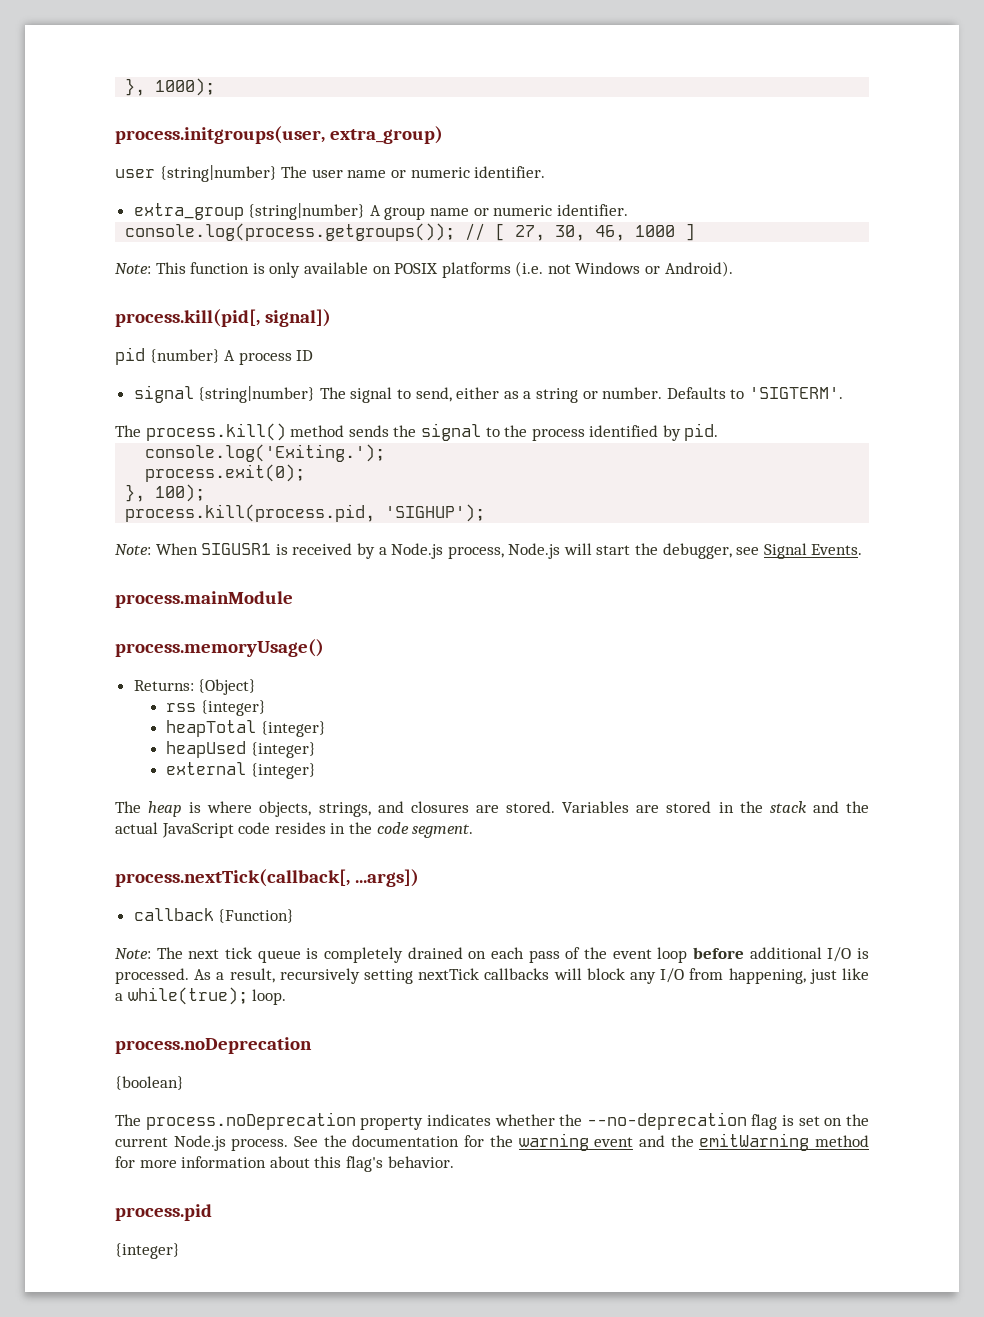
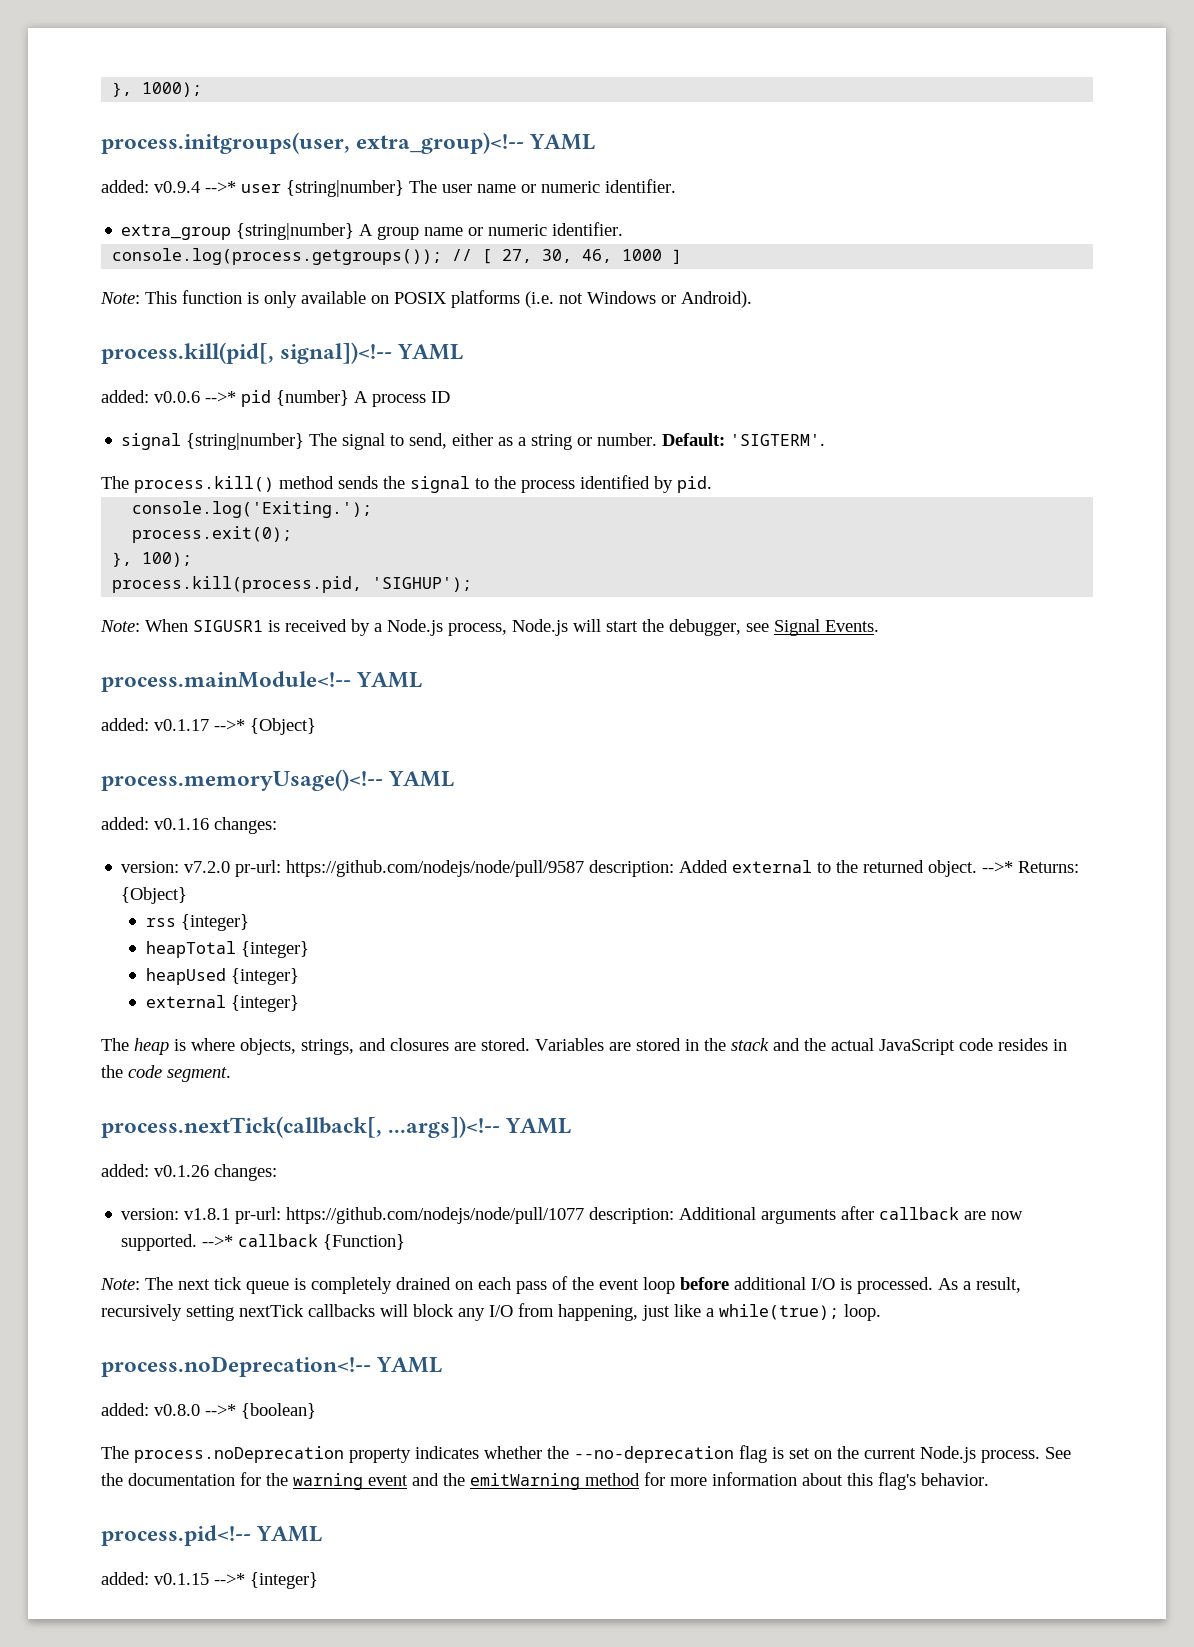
- process.initgroups(user, extra_group)
- user {string|number} The user name or numeric identifier.
+ process.initgroups(user, extra_group)<!-- YAML
+ added: v0.9.4 -->* user {string|number} The user name or numeric identifier.
- process.kill(pid[, signal])
- pid {number} A process ID
+ process.kill(pid[, signal])<!-- YAML
+ added: v0.0.6 -->* pid {number} A process ID
- Defaults to 'SIGTERM'.
+ Default: 'SIGTERM'.
- process.mainModule
- process.memoryUsage()
- Returns: {Object}
+ process.mainModule<!-- YAML
+ added: v0.1.17 -->* {Object}
+ process.memoryUsage()<!-- YAML
+ added: v0.1.16 changes:
+ version: v7.2.0 pr-url: https://github.com/nodejs/node/pull/9587 description: Added external to the returned object. -->* Returns: {Object}
- process.nextTick(callback[, ...args])
- callback {Function}
+ process.nextTick(callback[, ...args])<!-- YAML
+ added: v0.1.26 changes:
+ version: v1.8.1 pr-url: https://github.com/nodejs/node/pull/1077 description: Additional arguments after callback are now supported. -->* callback {Function}
  As a result, recursively setting nextTick callbacks will block any I/O from happening, just like a while(true); loop.
- process.noDeprecation
- {boolean}
+ process.noDeprecation<!-- YAML
+ added: v0.8.0 -->* {boolean}
- process.pid
- {integer}
+ process.pid<!-- YAML
+ added: v0.1.15 -->* {integer}

